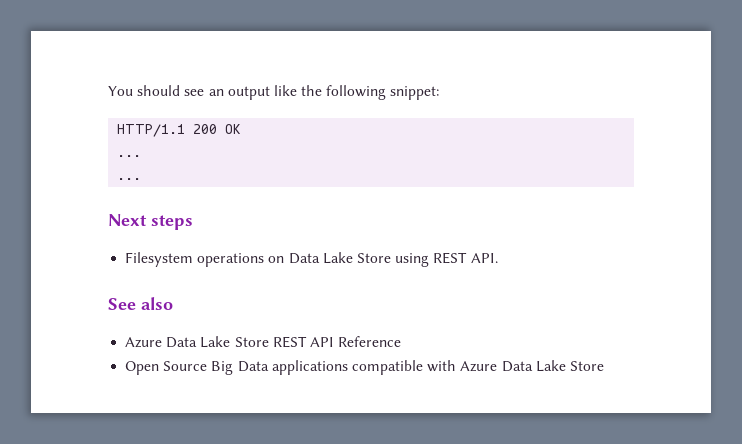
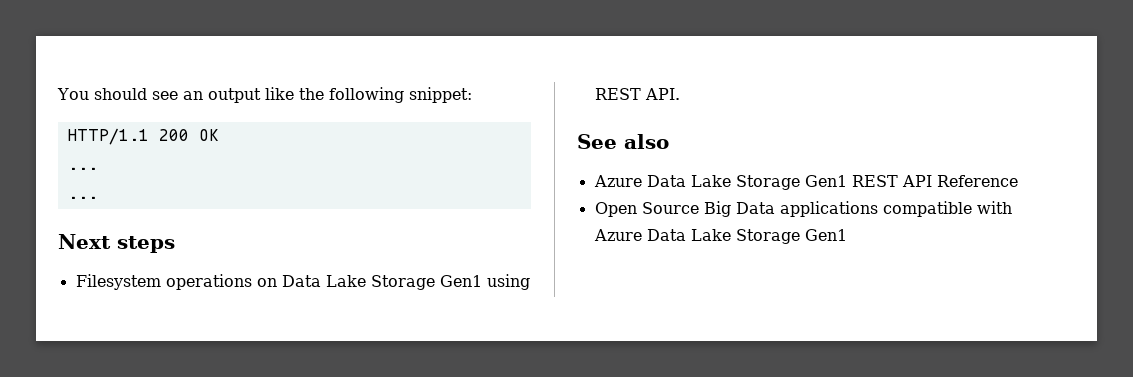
- Filesystem operations on Data Lake Store using REST API.
+ Filesystem operations on Data Lake Storage Gen1 using REST API.
- Azure Data Lake Store REST API Reference
+ Azure Data Lake Storage Gen1 REST API Reference
- Open Source Big Data applications compatible with Azure Data Lake Store
+ Open Source Big Data applications compatible with Azure Data Lake Storage Gen1

